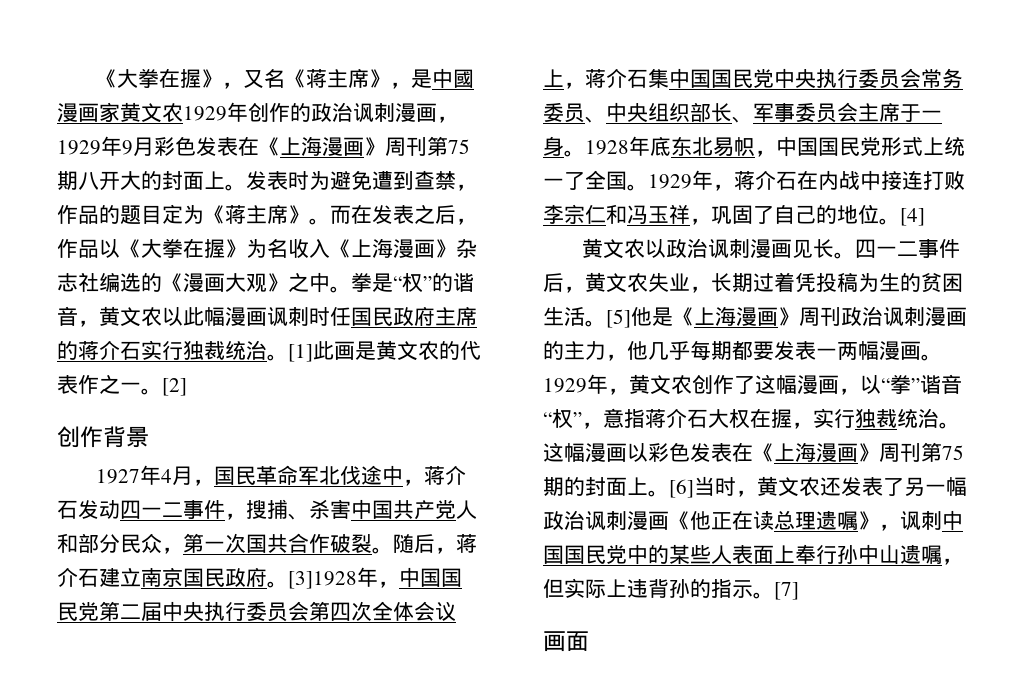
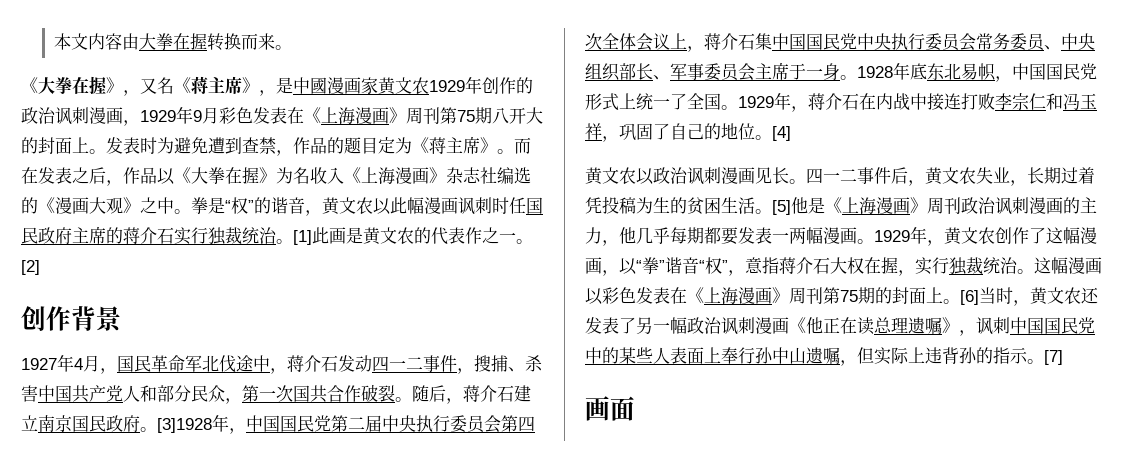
+ 本文内容由大拳在握转换而来。

